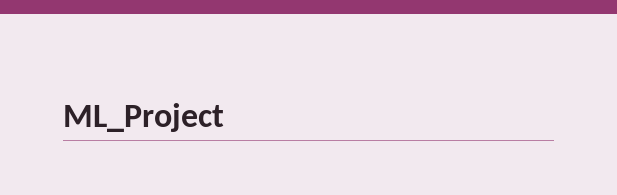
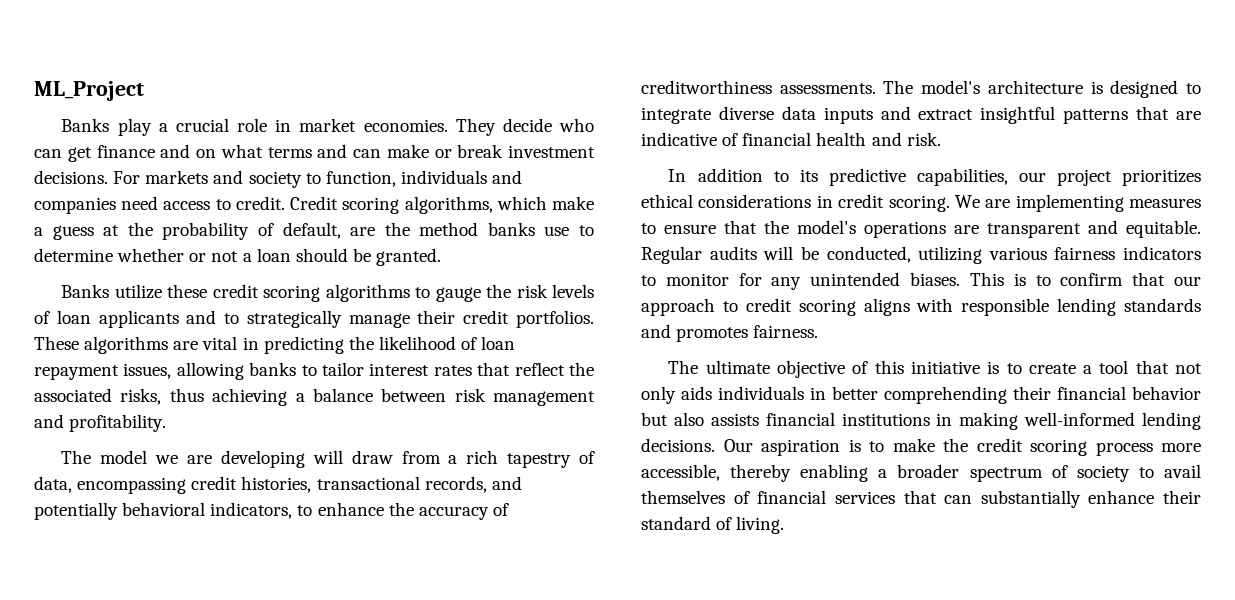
+ Banks play a crucial role in market economies. They decide who can get finance and on what terms and can make or break investment decisions. For markets and society to function, individuals and companies need access to credit. Credit scoring algorithms, which make a guess at the probability of default, are the method banks use to determine whether or not a loan should be granted.
+ Banks utilize these credit scoring algorithms to gauge the risk levels of loan applicants and to strategically manage their credit portfolios. These algorithms are vital in predicting the likelihood of loan repayment issues, allowing banks to tailor interest rates that reflect the associated risks, thus achieving a balance between risk management and profitability.
+ The model we are developing will draw from a rich tapestry of data, encompassing credit histories, transactional records, and potentially behavioral indicators, to enhance the accuracy of creditworthiness assessments. The model's architecture is designed to integrate diverse data inputs and extract insightful patterns that are indicative of financial health and risk.
+ In addition to its predictive capabilities, our project prioritizes ethical considerations in credit scoring. We are implementing measures to ensure that the model's operations are transparent and equitable. Regular audits will be conducted, utilizing various fairness indicators to monitor for any unintended biases. This is to confirm that our approach to credit scoring aligns with responsible lending standards and promotes fairness.
+ The ultimate objective of this initiative is to create a tool that not only aids individuals in better comprehending their financial behavior but also assists financial institutions in making well-informed lending decisions. Our aspiration is to make the credit scoring process more accessible, thereby enabling a broader spectrum of society to avail themselves of financial services that can substantially enhance their standard of living.

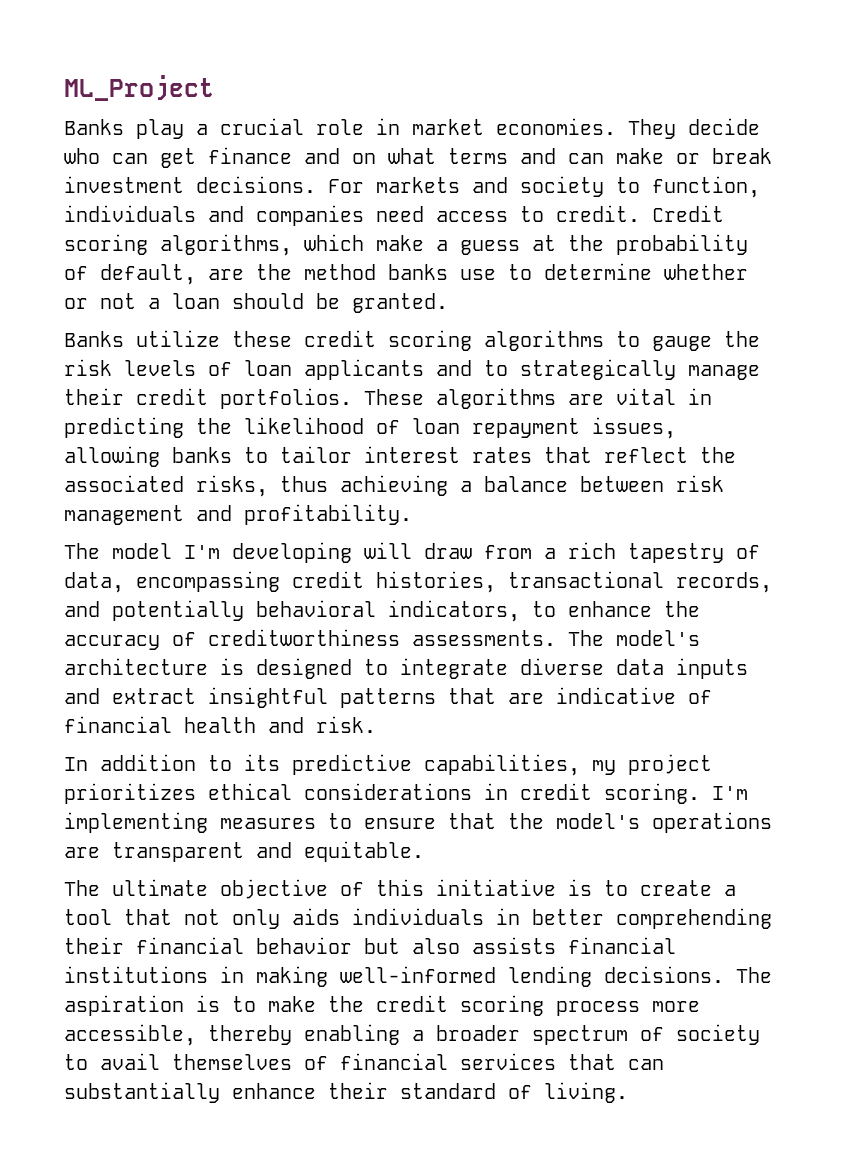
- The model we are developing will draw from a rich tapestry of data, encompassing credit histories, transactional records, and potentially behavioral indicators, to enhance the accuracy of creditworthiness assessments.
+ The model I'm developing will draw from a rich tapestry of data, encompassing credit histories, transactional records, and potentially behavioral indicators, to enhance the accuracy of creditworthiness assessments.
- In addition to its predictive capabilities, our project prioritizes ethical considerations in credit scoring.
+ In addition to its predictive capabilities, my project prioritizes ethical considerations in credit scoring.
- We are implementing measures to ensure that the model's operations are transparent and equitable. Regular audits will be conducted, utilizing various fairness indicators to monitor for any unintended biases. This is to confirm that our approach to credit scoring aligns with responsible lending standards and promotes fairness.
+ I'm implementing measures to ensure that the model's operations are transparent and equitable.
- Our aspiration is to make the credit scoring process more accessible, thereby enabling a broader spectrum of society to avail themselves of financial services that can substantially enhance their standard of living.
+ The aspiration is to make the credit scoring process more accessible, thereby enabling a broader spectrum of society to avail themselves of financial services that can substantially enhance their standard of living.

